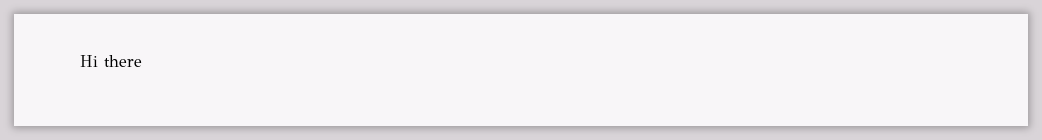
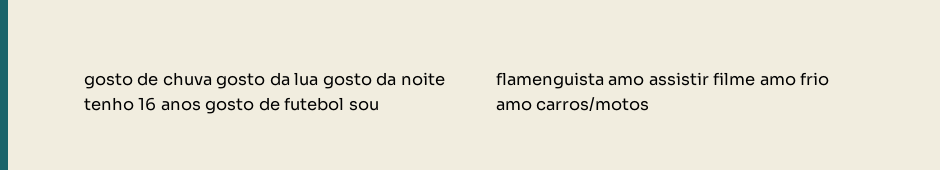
- Hi there
+ gosto de chuva gosto da lua gosto da noite tenho 16 anos gosto de futebol sou flamenguista amo assistir filme amo frio amo carros/motos

